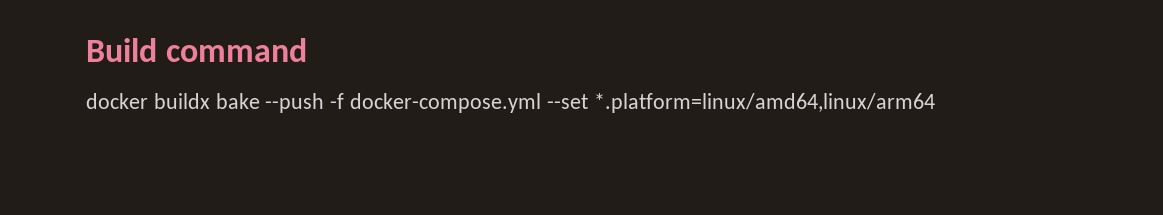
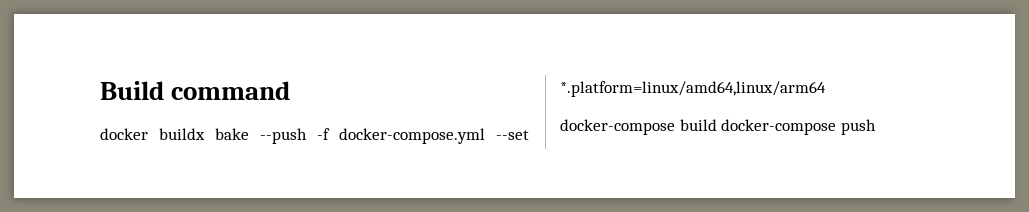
+ docker-compose build docker-compose push

